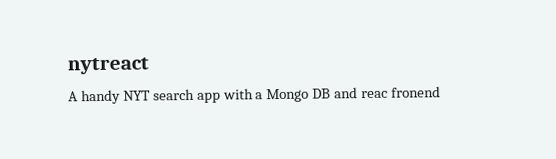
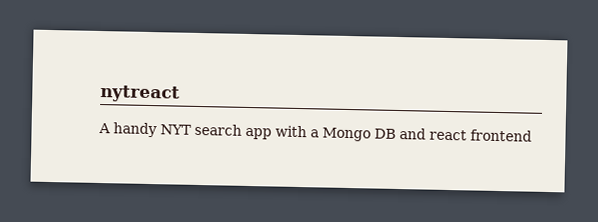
- A handy NYT search app with a Mongo DB and reac fronend
+ A handy NYT search app with a Mongo DB and react frontend

